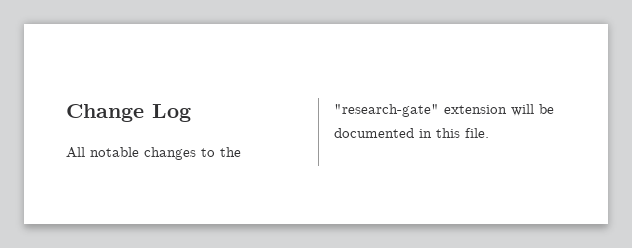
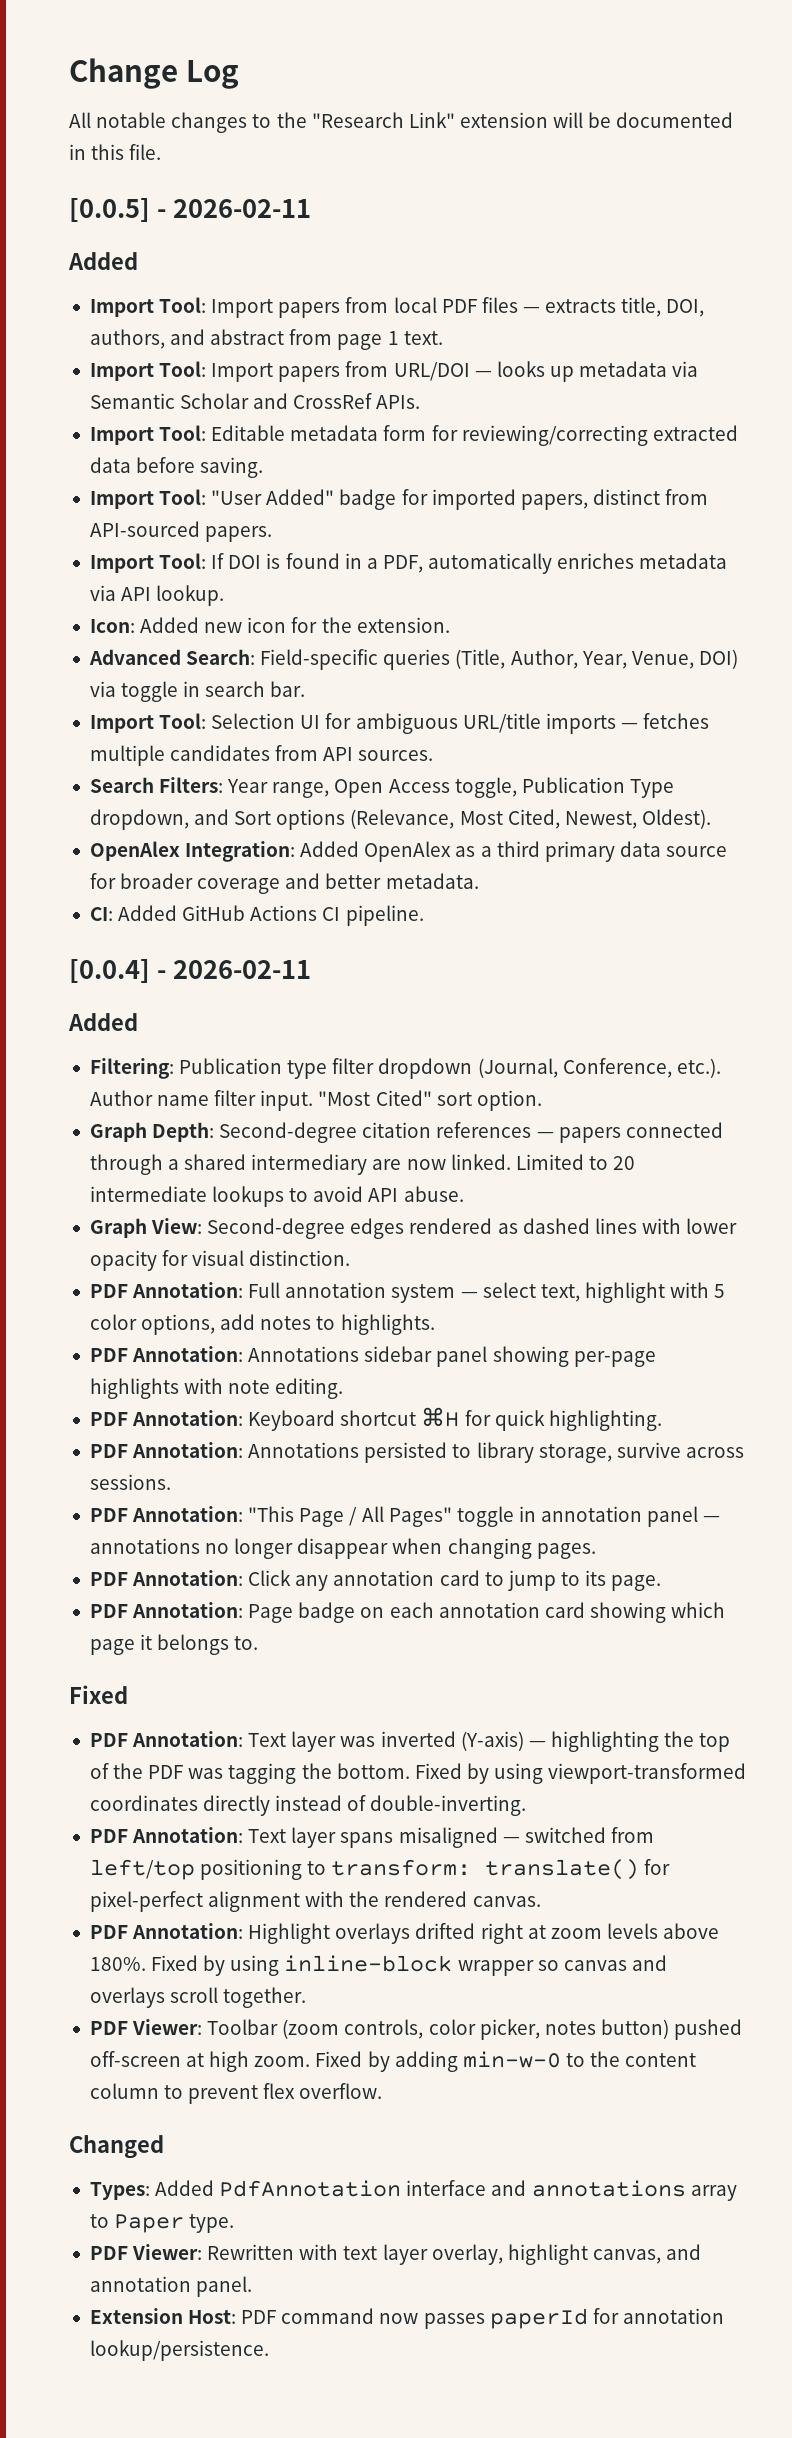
- All notable changes to the "research-gate" extension will be documented in this file.
+ All notable changes to the "Research Link" extension will be documented in this file.
+ [0.0.5] - 2026-02-11
+ Added
+ Import Tool: Import papers from local PDF files — extracts title, DOI, authors, and abstract from page 1 text.
+ Import Tool: Import papers from URL/DOI — looks up metadata via Semantic Scholar and CrossRef APIs.
+ Import Tool: Editable metadata form for reviewing/correcting extracted data before saving.
+ Import Tool: "User Added" badge for imported papers, distinct from API-sourced papers.
+ Import Tool: If DOI is found in a PDF, automatically enriches metadata via API lookup.
+ Icon: Added new icon for the extension.
+ Advanced Search: Field-specific queries (Title, Author, Year, Venue, DOI) via toggle in search bar.
+ Import Tool: Selection UI for ambiguous URL/title imports — fetches multiple candidates from API sources.
+ Search Filters: Year range, Open Access toggle, Publication Type dropdown, and Sort options (Relevance, Most Cited, Newest, Oldest).
+ OpenAlex Integration: Added OpenAlex as a third primary data source for broader coverage and better metadata.
+ CI: Added GitHub Actions CI pipeline.
+ [0.0.4] - 2026-02-11
+ Added
+ Filtering: Publication type filter dropdown (Journal, Conference, etc.). Author name filter input. "Most Cited" sort option.
+ Graph Depth: Second-degree citation references — papers connected through a shared intermediary are now linked. Limited to 20 intermediate lookups to avoid API abuse.
+ Graph View: Second-degree edges rendered as dashed lines with lower opacity for visual distinction.
+ PDF Annotation: Full annotation system — select text, highlight with 5 color options, add notes to highlights.
+ PDF Annotation: Annotations sidebar panel showing per-page highlights with note editing.
+ PDF Annotation: Keyboard shortcut ⌘H for quick highlighting.
+ PDF Annotation: Annotations persisted to library storage, survive across sessions.
+ PDF Annotation: "This Page / All Pages" toggle in annotation panel — annotations no longer disappear when changing pages.
+ PDF Annotation: Click any annotation card to jump to its page.
+ PDF Annotation: Page badge on each annotation card showing which page it belongs to.
+ Fixed
+ PDF Annotation: Text layer was inverted (Y-axis) — highlighting the top of the PDF was tagging the bottom. Fixed by using viewport-transformed coordinates directly instead of double-inverting.
+ PDF Annotation: Text layer spans misaligned — switched from left/top positioning to transform: translate() for pixel-perfect alignment with the rendered canvas.
+ PDF Annotation: Highlight overlays drifted right at zoom levels above 180%. Fixed by using inline-block wrapper so canvas and overlays scroll together.
+ PDF Viewer: Toolbar (zoom controls, color picker, notes button) pushed off-screen at high zoom. Fixed by adding min-w-0 to the content column to prevent flex overflow.
+ Changed
+ Types: Added PdfAnnotation interface and annotations array to Paper type.
+ PDF Viewer: Rewritten with text layer overlay, highlight canvas, and annotation panel.
+ Extension Host: PDF command now passes paperId for annotation lookup/persistence.

